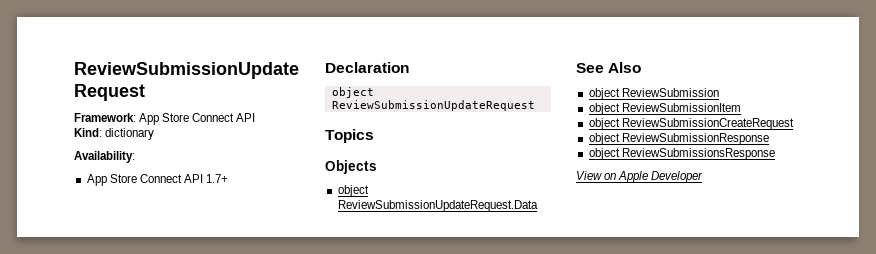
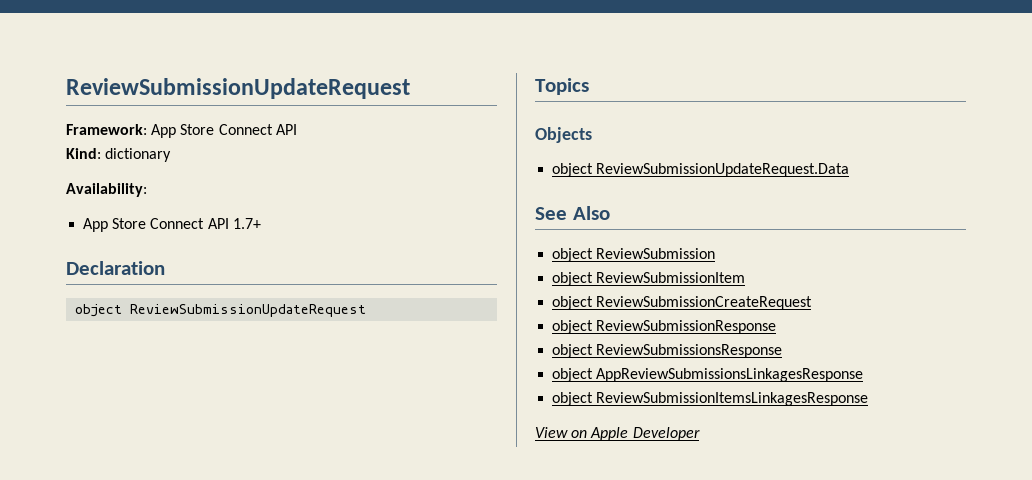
+ object AppReviewSubmissionsLinkagesResponse
+ object ReviewSubmissionItemsLinkagesResponse

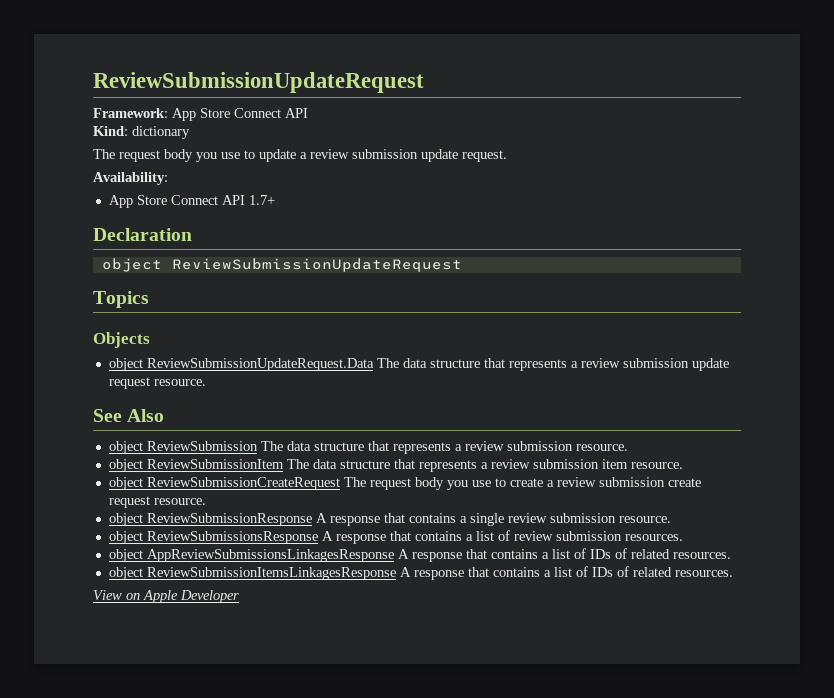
+ The request body you use to update a review submission update request.
- object ReviewSubmissionUpdateRequest.Data
+ object ReviewSubmissionUpdateRequest.Data The data structure that represents a review submission update request resource.
  See Also
- object ReviewSubmission
- object ReviewSubmissionItem
- object ReviewSubmissionCreateRequest
- object ReviewSubmissionResponse
- object ReviewSubmissionsResponse
- object AppReviewSubmissionsLinkagesResponse
- object ReviewSubmissionItemsLinkagesResponse
+ object ReviewSubmission The data structure that represents a review submission resource.
+ object ReviewSubmissionItem The data structure that represents a review submission item resource.
+ object ReviewSubmissionCreateRequest The request body you use to create a review submission create request resource.
+ object ReviewSubmissionResponse A response that contains a single review submission resource.
+ object ReviewSubmissionsResponse A response that contains a list of review submission resources.
+ object AppReviewSubmissionsLinkagesResponse A response that contains a list of IDs of related resources.
+ object ReviewSubmissionItemsLinkagesResponse A response that contains a list of IDs of related resources.

